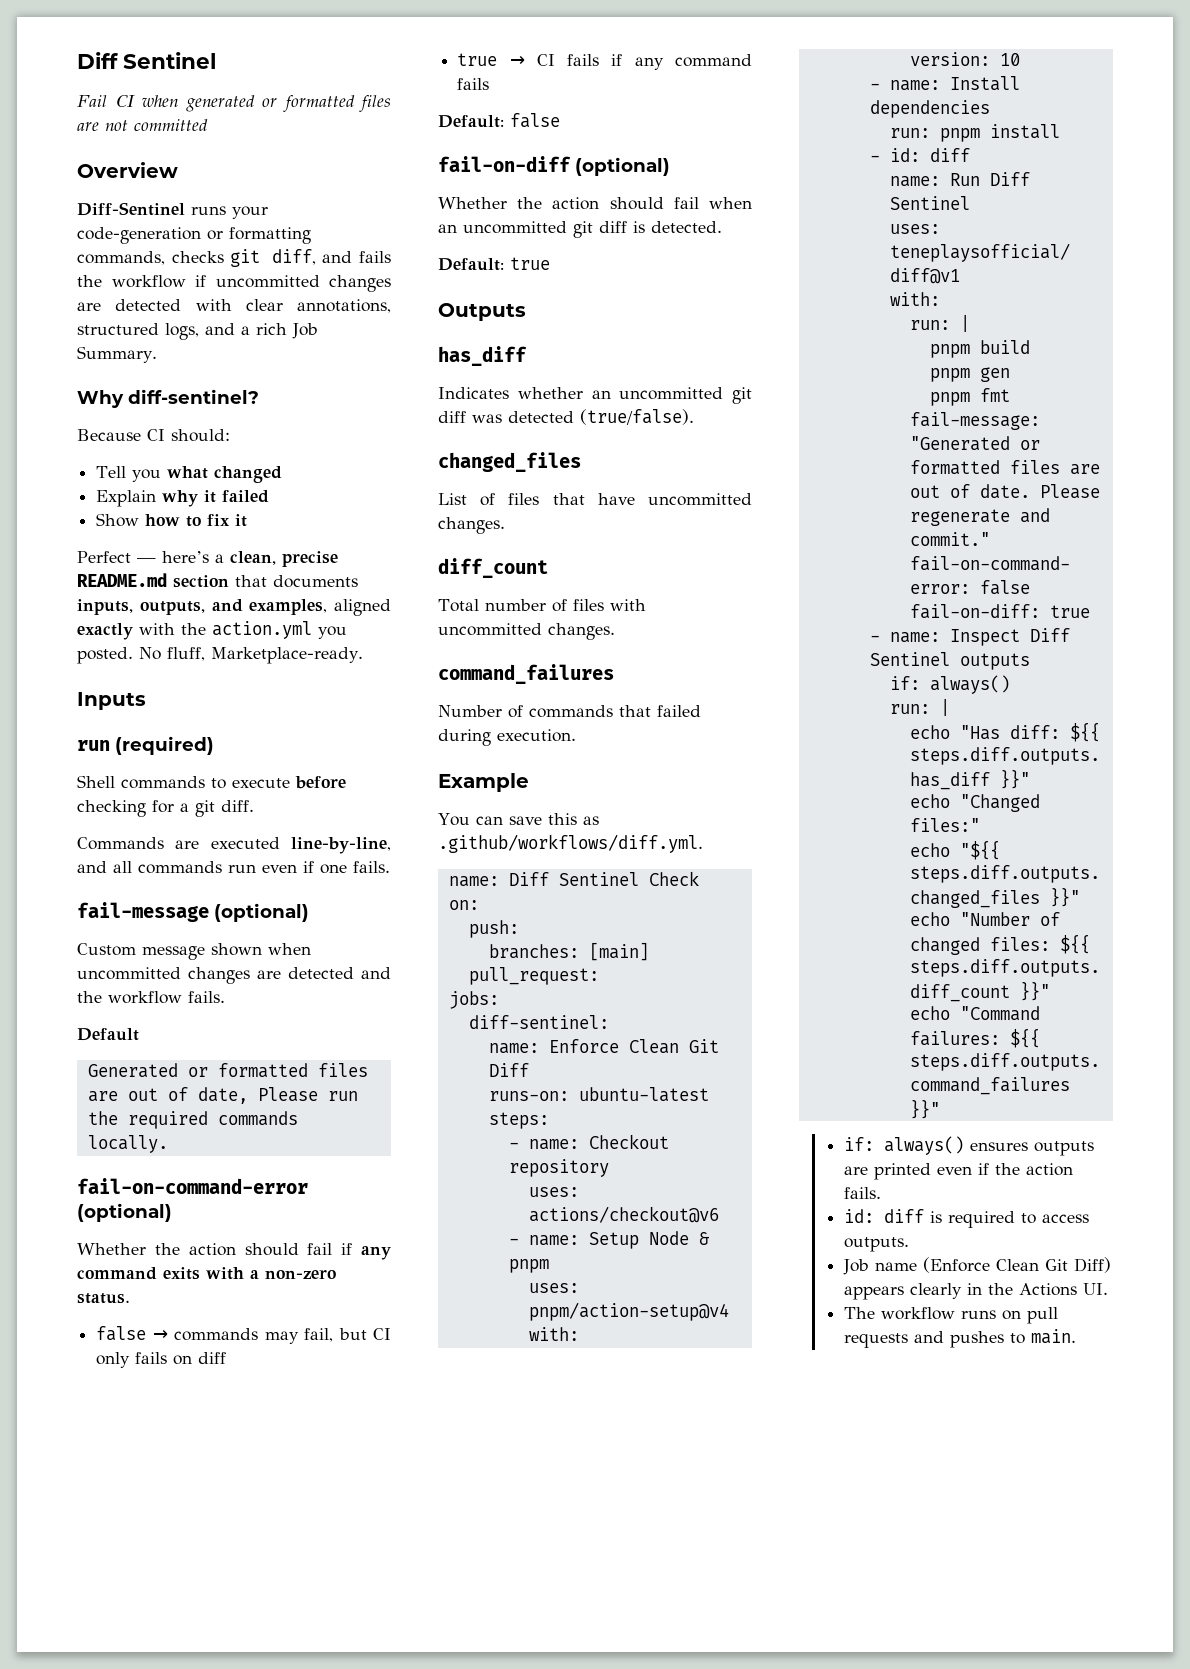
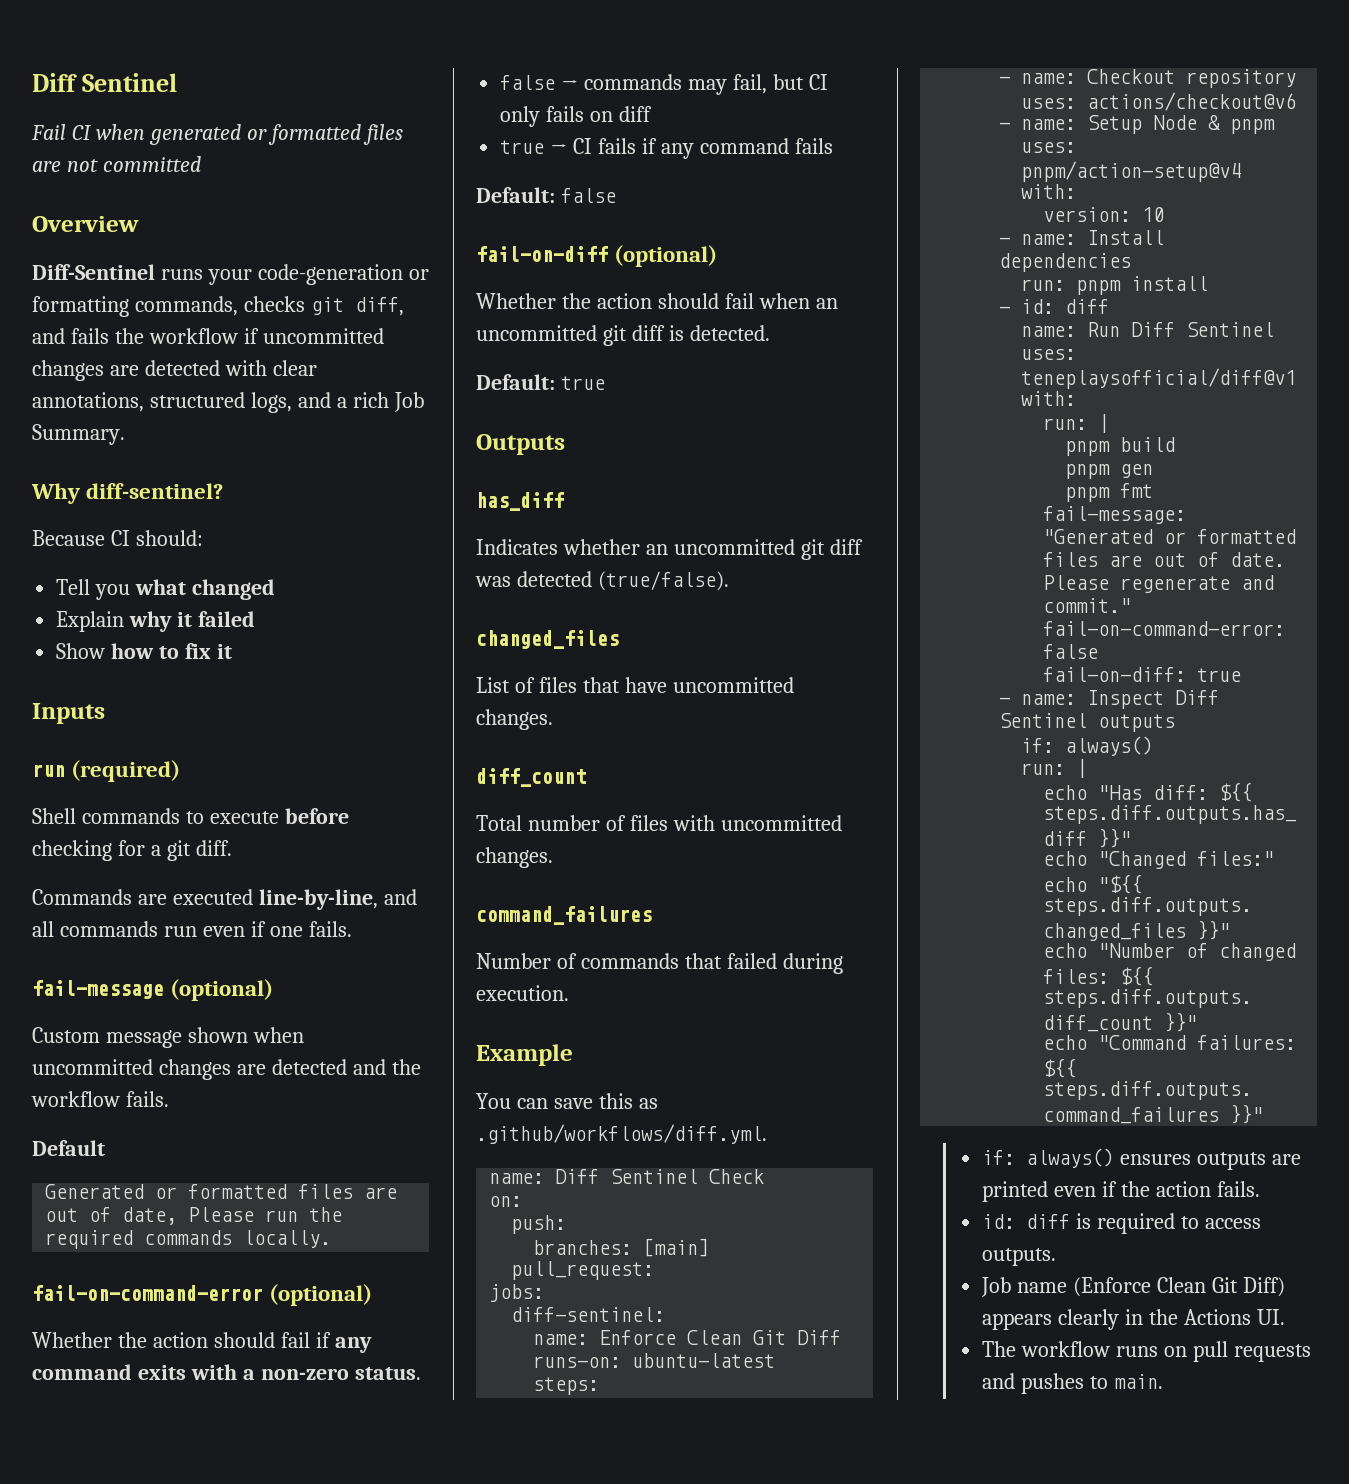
- Perfect — here’s a clean, precise README.md section that documents inputs, outputs, and examples, aligned exactly with the action.yml you posted. No fluff, Marketplace-ready.

